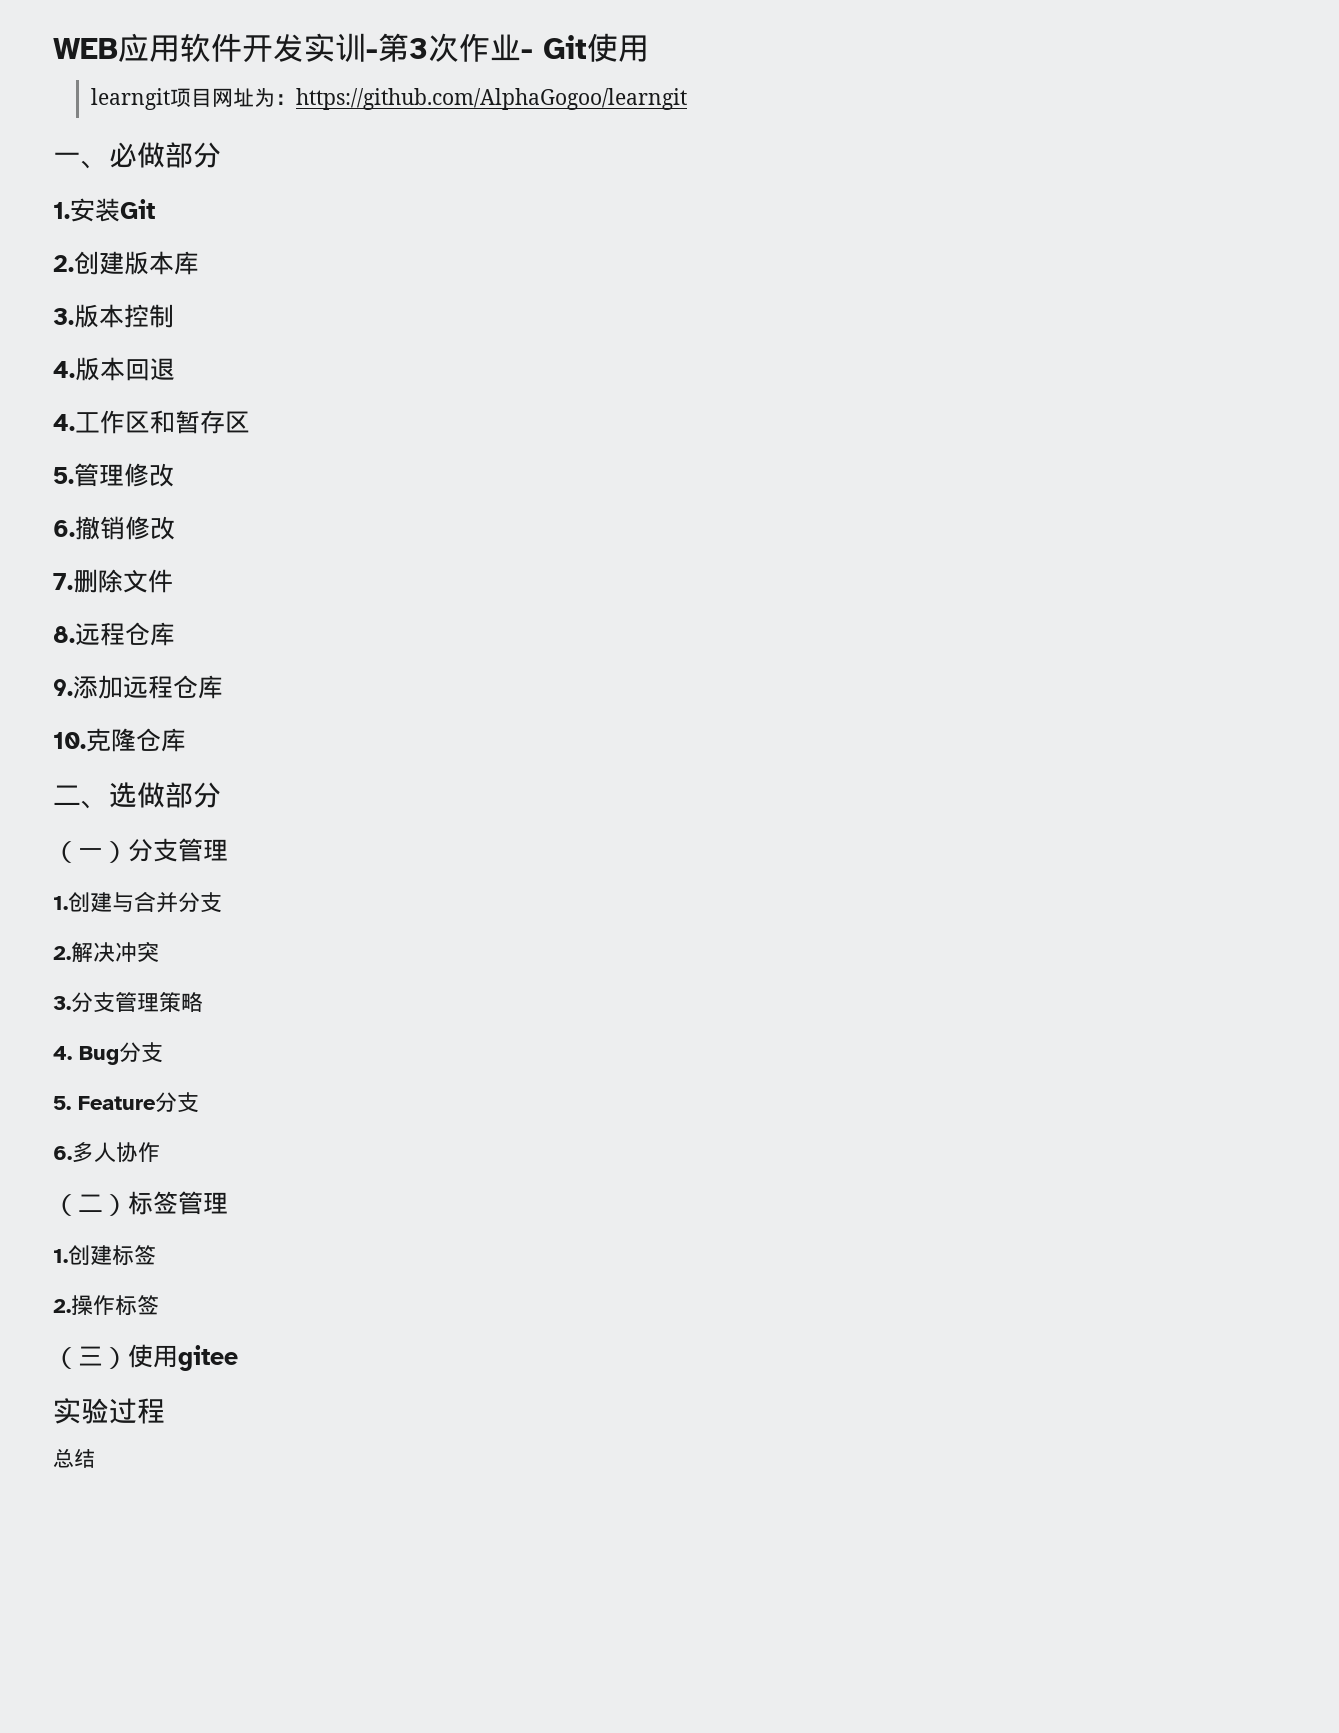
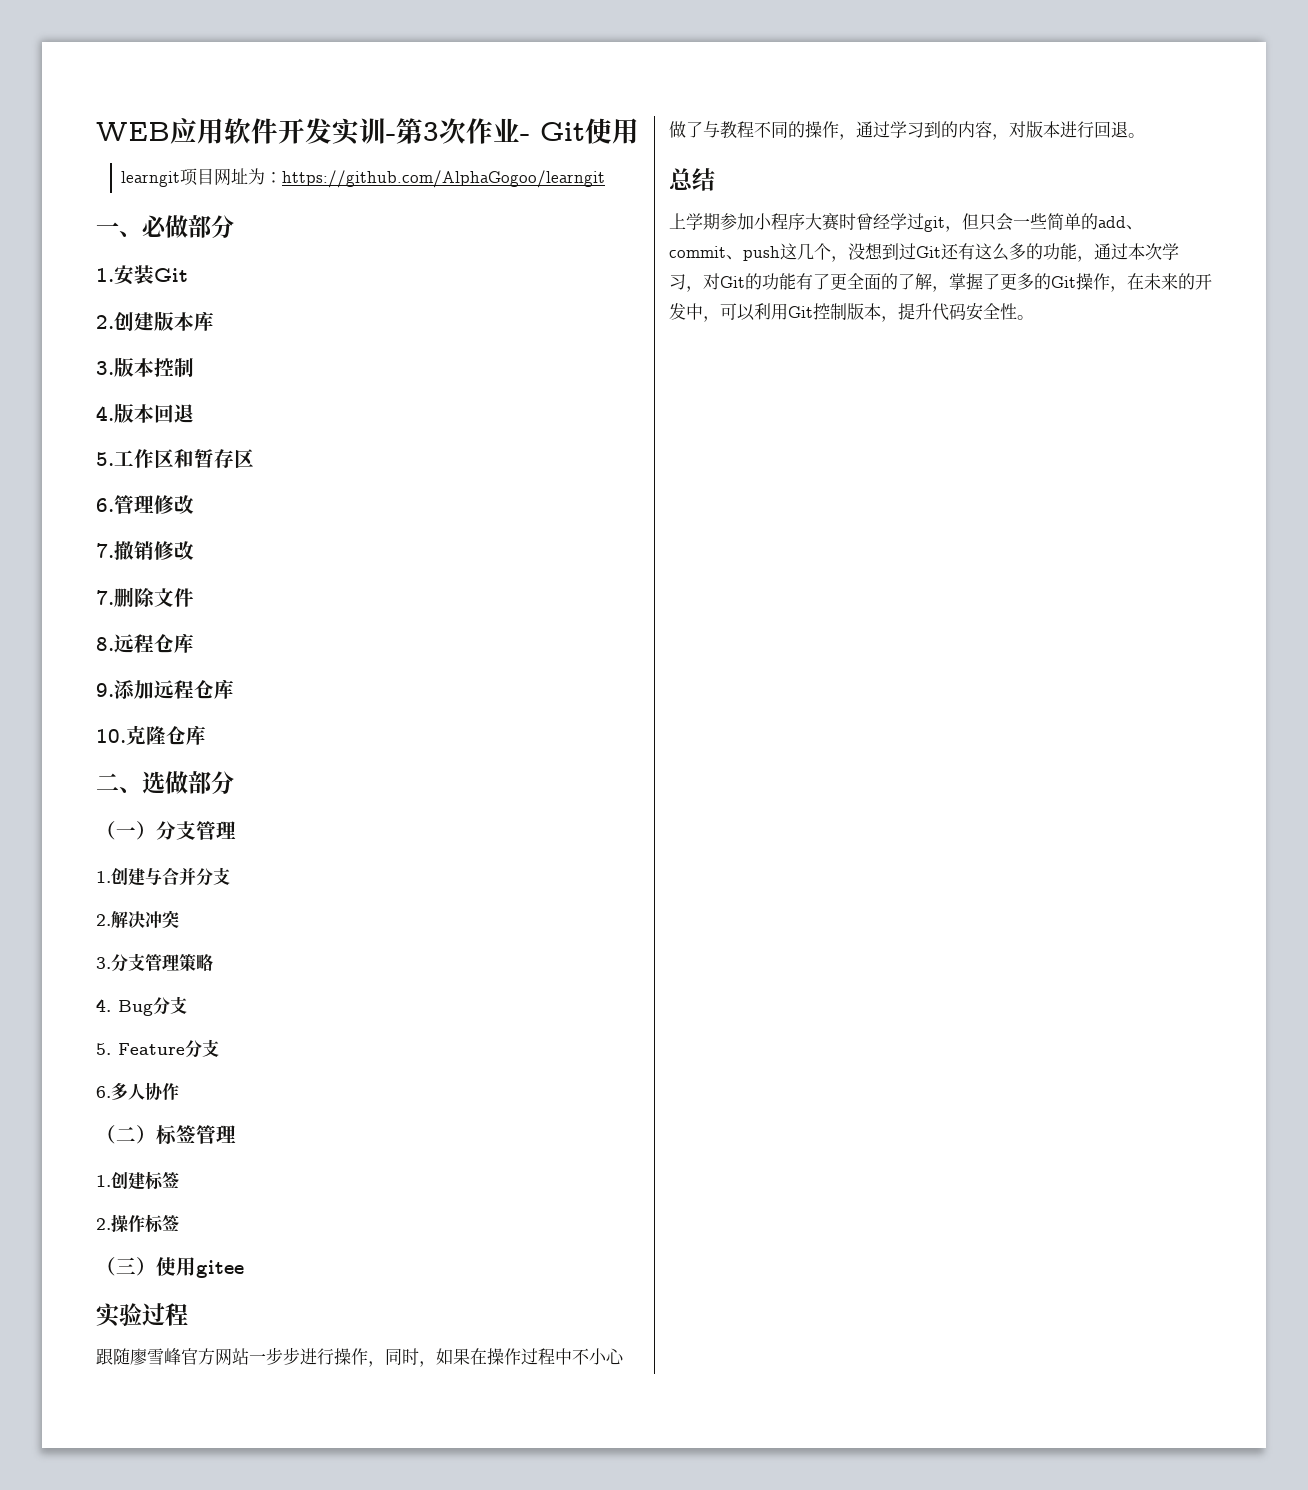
- 4.工作区和暂存区
+ 5.工作区和暂存区
- 5.管理修改
+ 6.管理修改
- 6.撤销修改
+ 7.撤销修改
+ 跟随廖雪峰官方网站一步步进行操作，同时，如果在操作过程中不小心做了与教程不同的操作，通过学习到的内容，对版本进行回退。
  总结
+ 上学期参加小程序大赛时曾经学过git，但只会一些简单的add、commit、push这几个，没想到过Git还有这么多的功能，通过本次学习，对Git的功能有了更全面的了解，掌握了更多的Git操作，在未来的开发中，可以利用Git控制版本，提升代码安全性。

